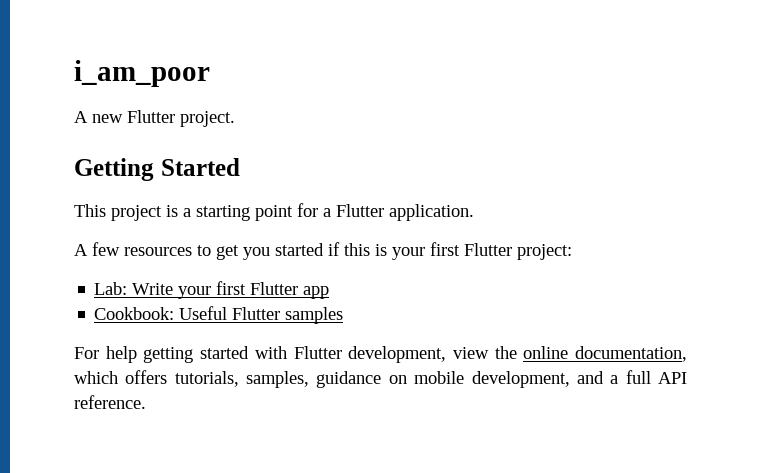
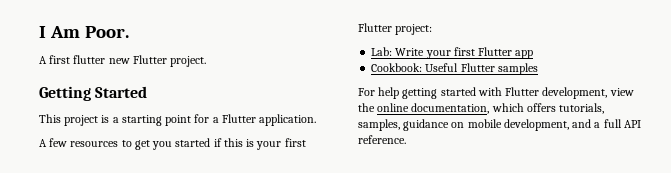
- i_am_poor
- A new Flutter project.
+ I Am Poor.
+ A first flutter new Flutter project.

